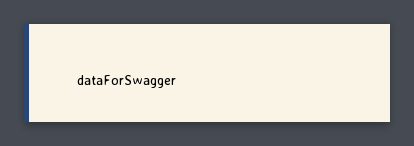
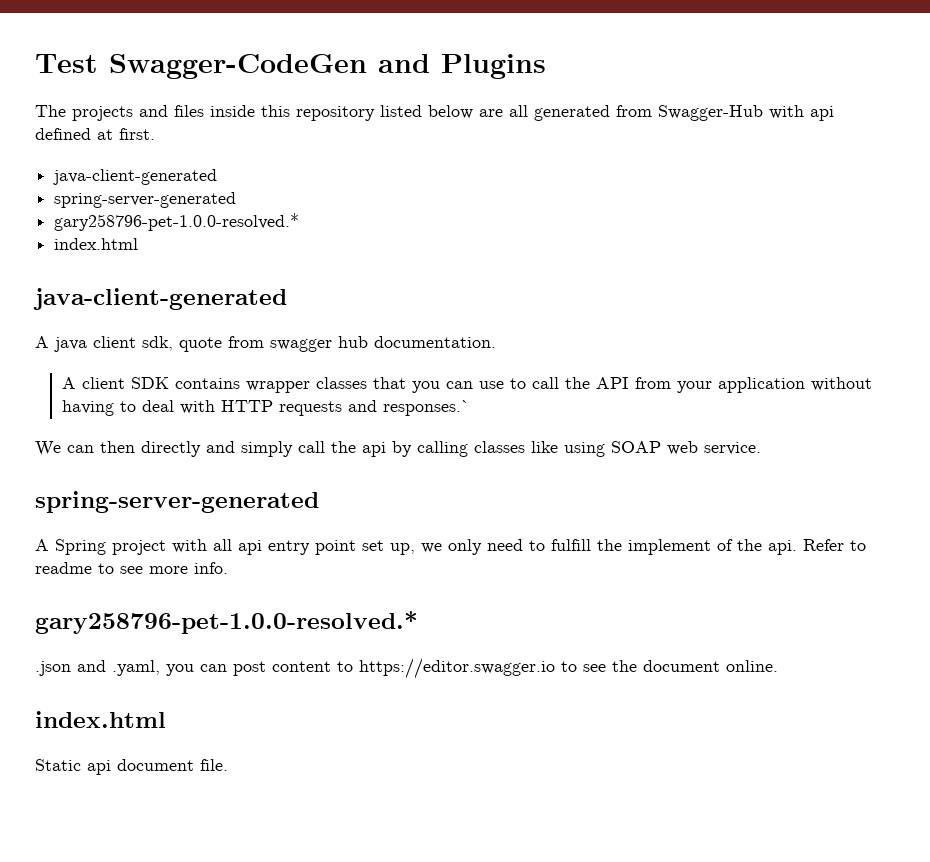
- dataForSwagger
+ Test Swagger-CodeGen and Plugins
+ The projects and files inside this repository listed below are all generated from Swagger-Hub with api defined at first.
+ java-client-generated
+ spring-server-generated
+ gary258796-pet-1.0.0-resolved.*
+ index.html
+ java-client-generated
+ A java client sdk, quote from swagger hub documentation.
+ A client SDK contains wrapper classes that you can use to call the API from your application without having to deal with HTTP requests and responses.`
+ We can then directly and simply call the api by calling classes like using SOAP web service.
+ spring-server-generated
+ A Spring project with all api entry point set up, we only need to fulfill the implement of the api. Refer to readme to see more info.
+ gary258796-pet-1.0.0-resolved.*
+ .json and .yaml, you can post content to https://editor.swagger.io to see the document online.
+ index.html
+ Static api document file.

